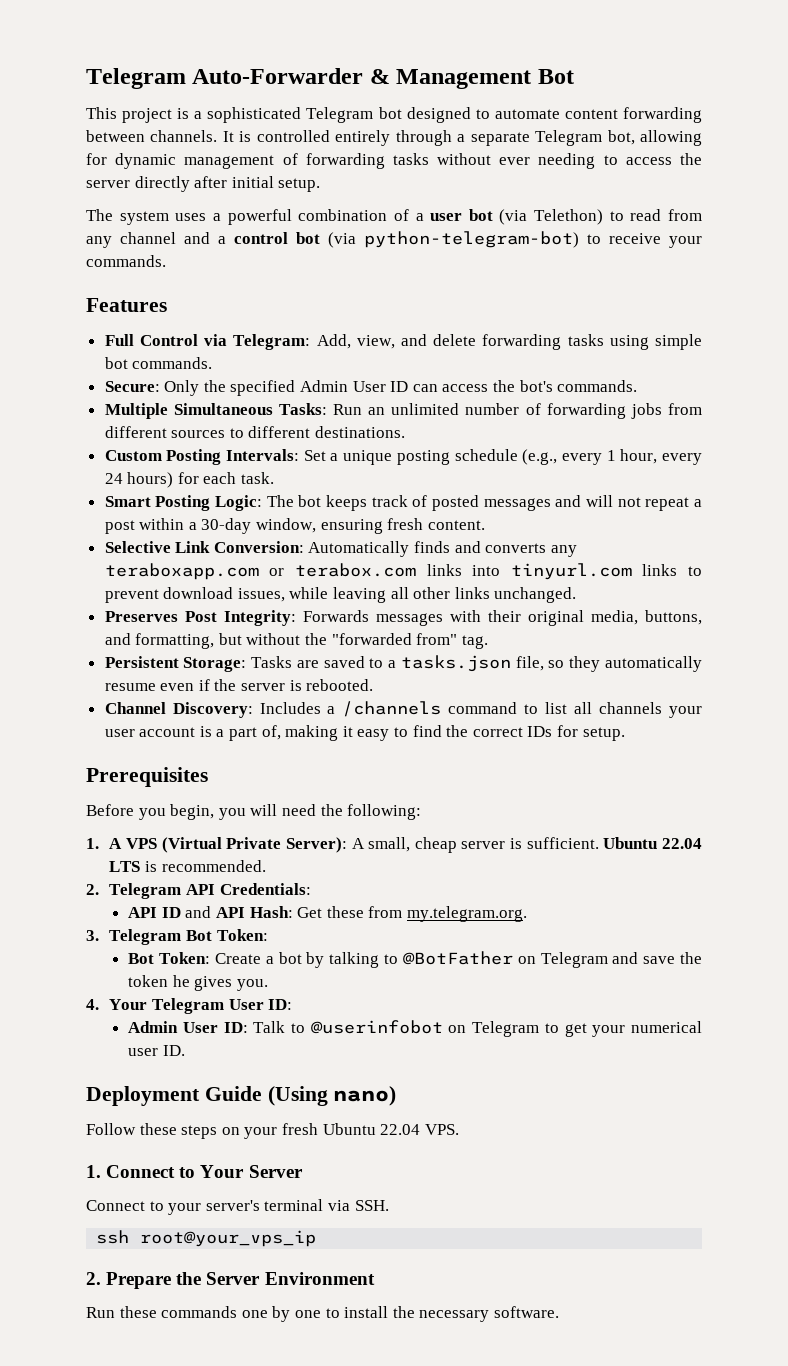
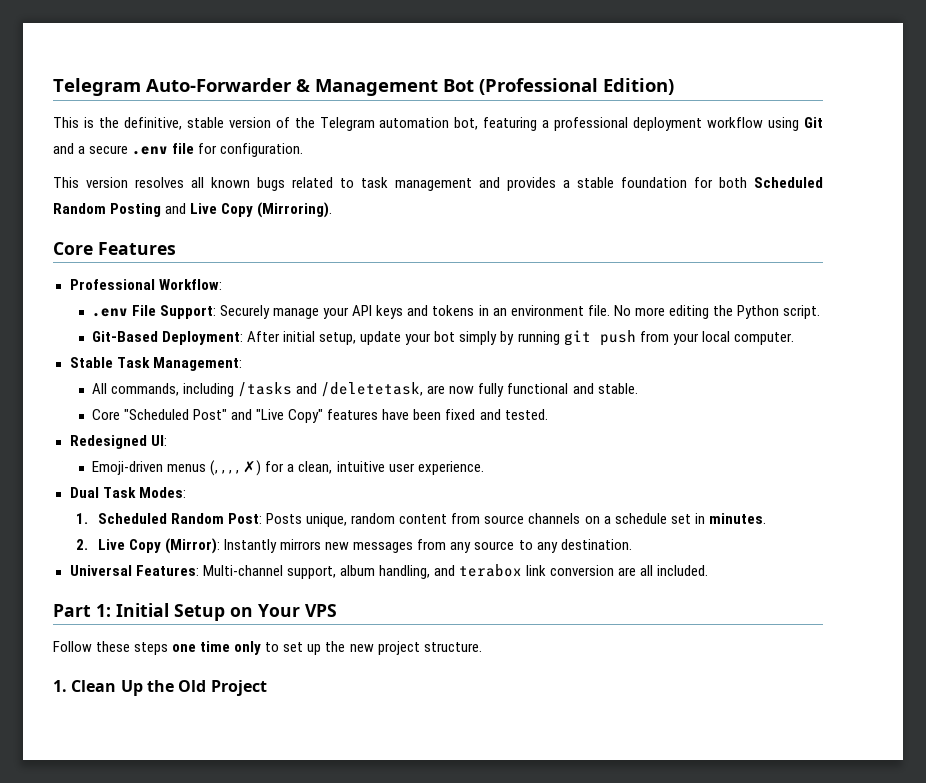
- Telegram Auto-Forwarder & Management Bot
- This project is a sophisticated Telegram bot designed to automate content forwarding between channels. It is controlled entirely through a separate Telegram bot, allowing for dynamic management of forwarding tasks without ever needing to access the server directly after initial setup.
- The system uses a powerful combination of a user bot (via Telethon) to read from any channel and a control bot (via python-telegram-bot) to receive your commands.
- Features
- Full Control via Telegram: Add, view, and delete forwarding tasks using simple bot commands.
- Secure: Only the specified Admin User ID can access the bot's commands.
- Multiple Simultaneous Tasks: Run an unlimited number of forwarding jobs from different sources to different destinations.
- Custom Posting Intervals: Set a unique posting schedule (e.g., every 1 hour, every 24 hours) for each task.
- Smart Posting Logic: The bot keeps track of posted messages and will not repeat a post within a 30-day window, ensuring fresh content.
- Selective Link Conversion: Automatically finds and converts any teraboxapp.com or terabox.com links into tinyurl.com links to prevent download issues, while leaving all other links unchanged.
- Preserves Post Integrity: Forwards messages with their original media, buttons, and formatting, but without the "forwarded from" tag.
- Persistent Storage: Tasks are saved to a tasks.json file, so they automatically resume even if the server is rebooted.
- Channel Discovery: Includes a /channels command to list all channels your user account is a part of, making it easy to find the correct IDs for setup.
- Prerequisites
- Before you begin, you will need the following:
- 1. A VPS (Virtual Private Server): A small, cheap server is sufficient. Ubuntu 22.04 LTS is recommended.
- 2. Telegram API Credentials:
- API ID and API Hash: Get these from my.telegram.org.
- 3. Telegram Bot Token:
- Bot Token: Create a bot by talking to @BotFather on Telegram and save the token he gives you.
- 4. Your Telegram User ID:
- Admin User ID: Talk to @userinfobot on Telegram to get your numerical user ID.
- Deployment Guide (Using nano)
- Follow these steps on your fresh Ubuntu 22.04 VPS.
- 1. Connect to Your Server
- Connect to your server's terminal via SSH.
- ssh root@your_vps_ip
- 2. Prepare the Server Environment
- Run these commands one by one to install the necessary software.
+ Telegram Auto-Forwarder & Management Bot (Professional Edition)
+ This is the definitive, stable version of the Telegram automation bot, featuring a professional deployment workflow using Git and a secure .env file for configuration.
+ This version resolves all known bugs related to task management and provides a stable foundation for both Scheduled Random Posting and Live Copy (Mirroring).
+ Core Features
+ Professional Workflow:
+ .env File Support: Securely manage your API keys and tokens in an environment file. No more editing the Python script.
+ Git-Based Deployment: After initial setup, update your bot simply by running git push from your local computer.
+ Stable Task Management:
+ All commands, including /tasks and /deletetask, are now fully functional and stable.
+ Core "Scheduled Post" and "Live Copy" features have been fixed and tested.
+ Redesigned UI:
+ Emoji-driven menus (, , , , ✗) for a clean, intuitive user experience.
+ Dual Task Modes:
+ 1. Scheduled Random Post: Posts unique, random content from source channels on a schedule set in minutes.
+ 2. Live Copy (Mirror): Instantly mirrors new messages from any source to any destination.
+ Universal Features: Multi-channel support, album handling, and terabox link conversion are all included.
+ Part 1: Initial Setup on Your VPS
+ Follow these steps one time only to set up the new project structure.
+ 1. Clean Up the Old Project

